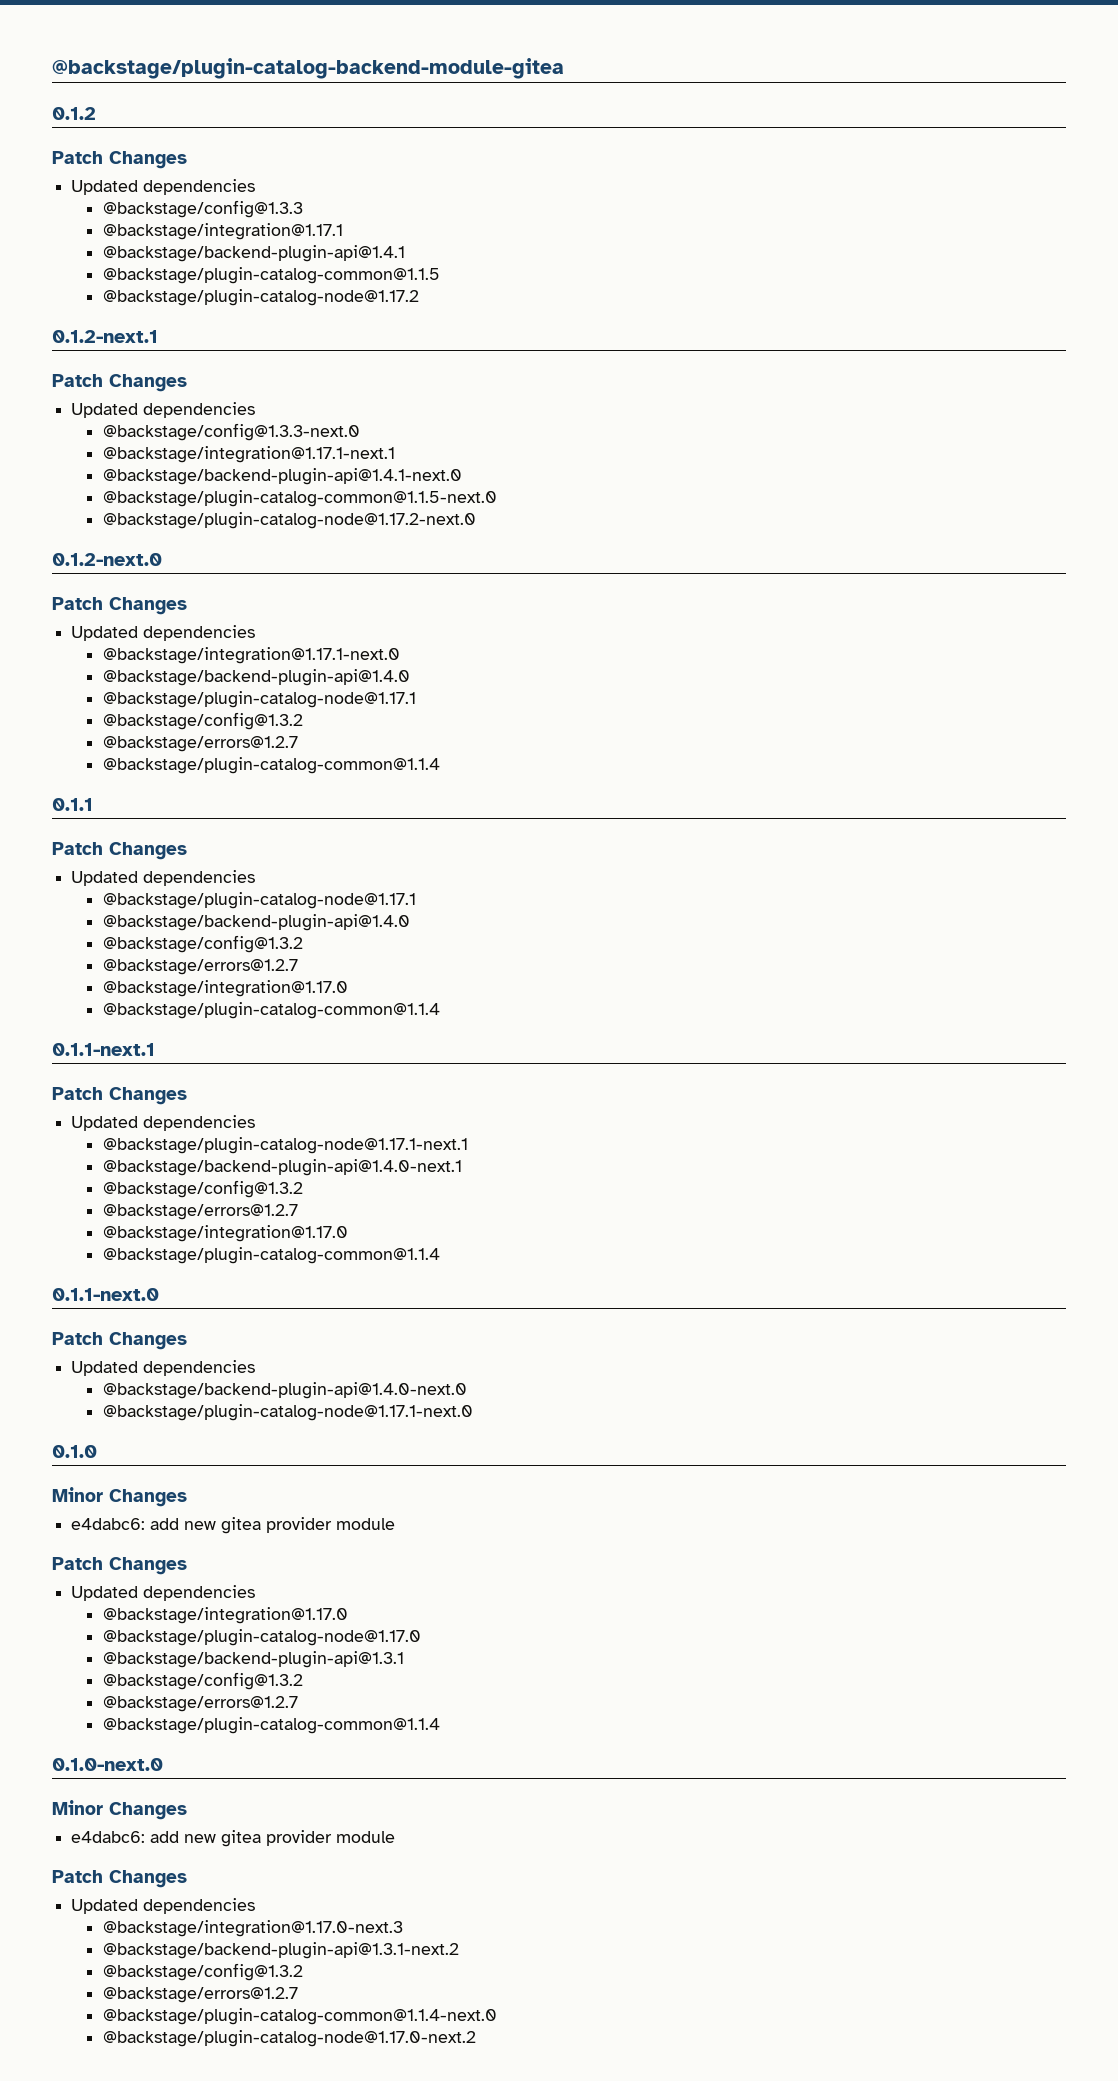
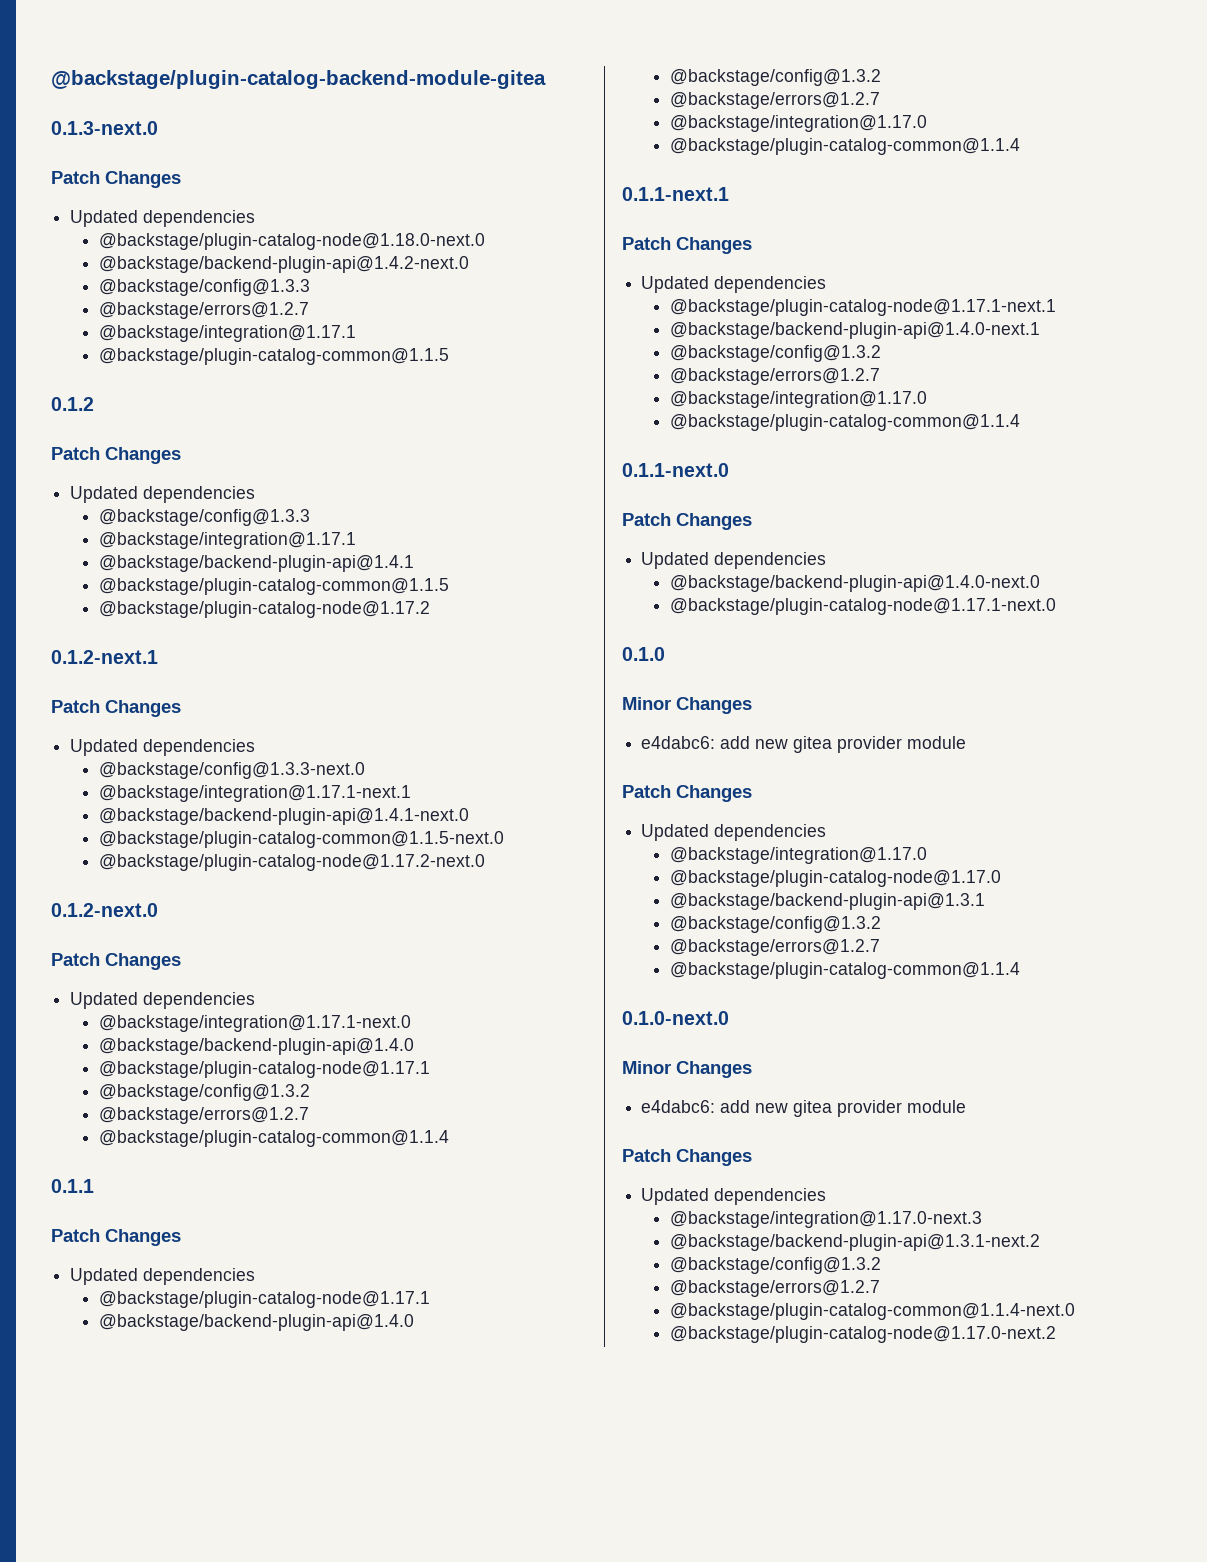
+ 0.1.3-next.0
+ Patch Changes
+ Updated dependencies
+ @backstage/plugin-catalog-node@1.18.0-next.0
+ @backstage/backend-plugin-api@1.4.2-next.0
+ @backstage/config@1.3.3
+ @backstage/errors@1.2.7
+ @backstage/integration@1.17.1
+ @backstage/plugin-catalog-common@1.1.5

